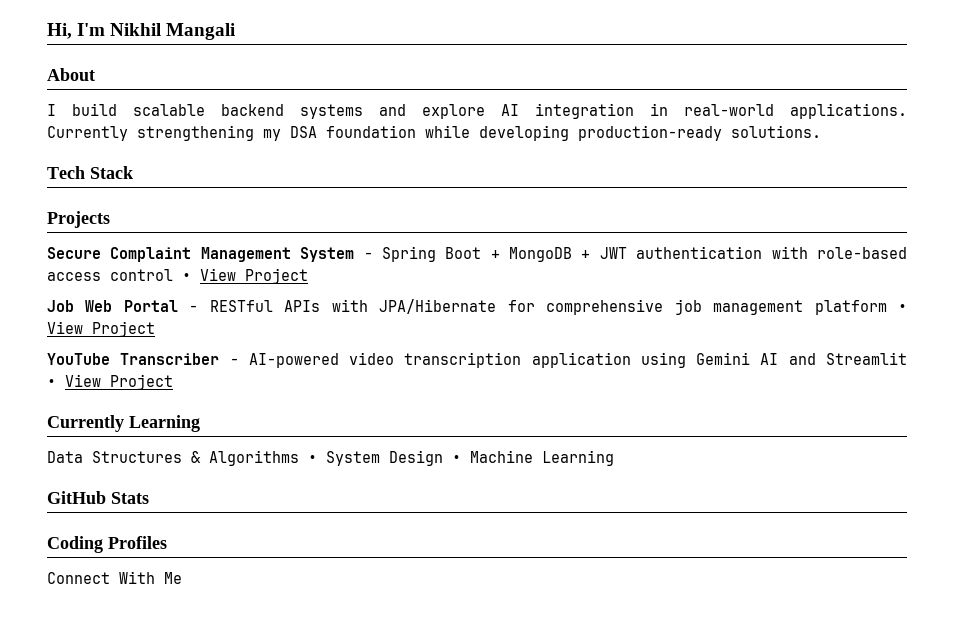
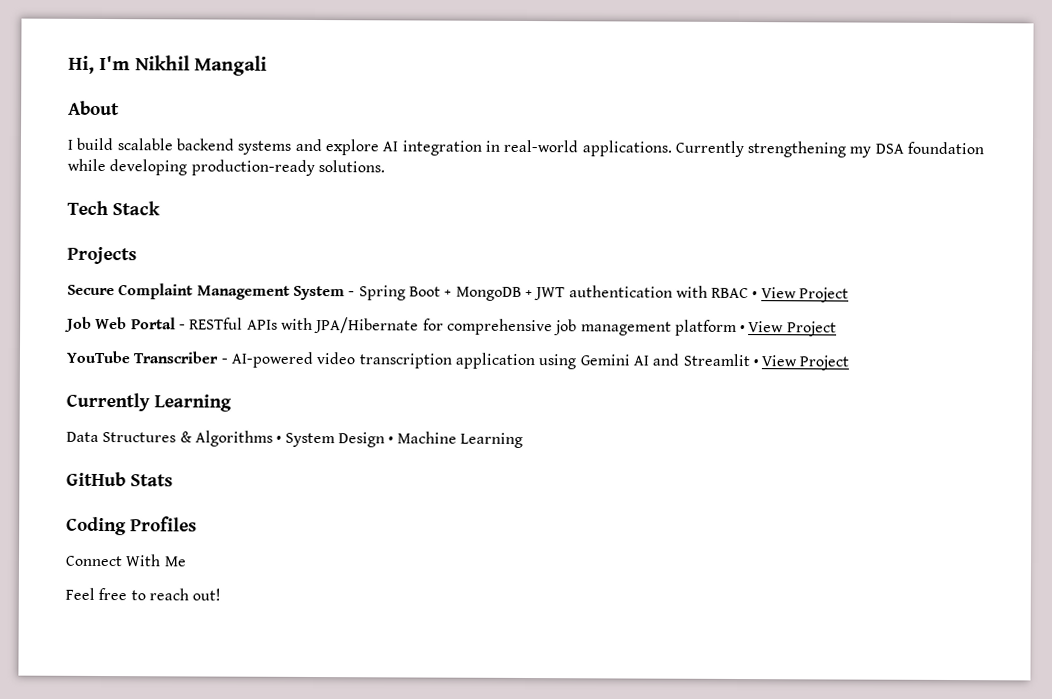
- Secure Complaint Management System - Spring Boot + MongoDB + JWT authentication with role-based access control • View Project
+ Secure Complaint Management System - Spring Boot + MongoDB + JWT authentication with RBAC • View Project
+ Feel free to reach out!

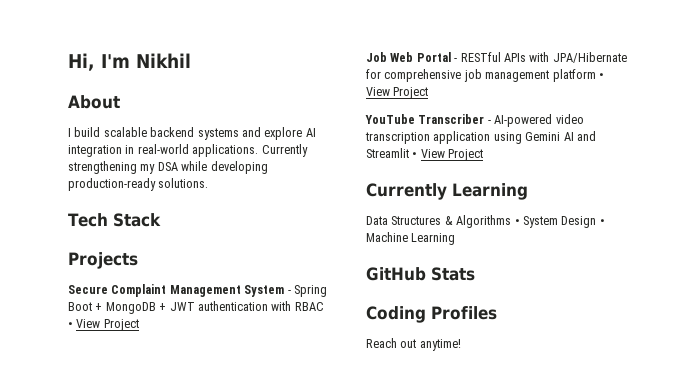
- Hi, I'm Nikhil Mangali
+ Hi, I'm Nikhil
- Currently strengthening my DSA foundation while developing production-ready solutions.
+ Currently strengthening my DSA while developing production-ready solutions.
- Connect With Me
- Feel free to reach out!
+ Reach out anytime!

